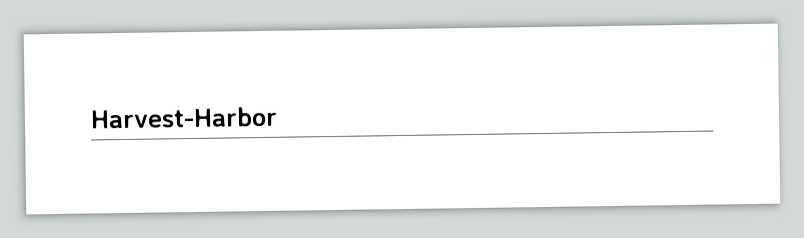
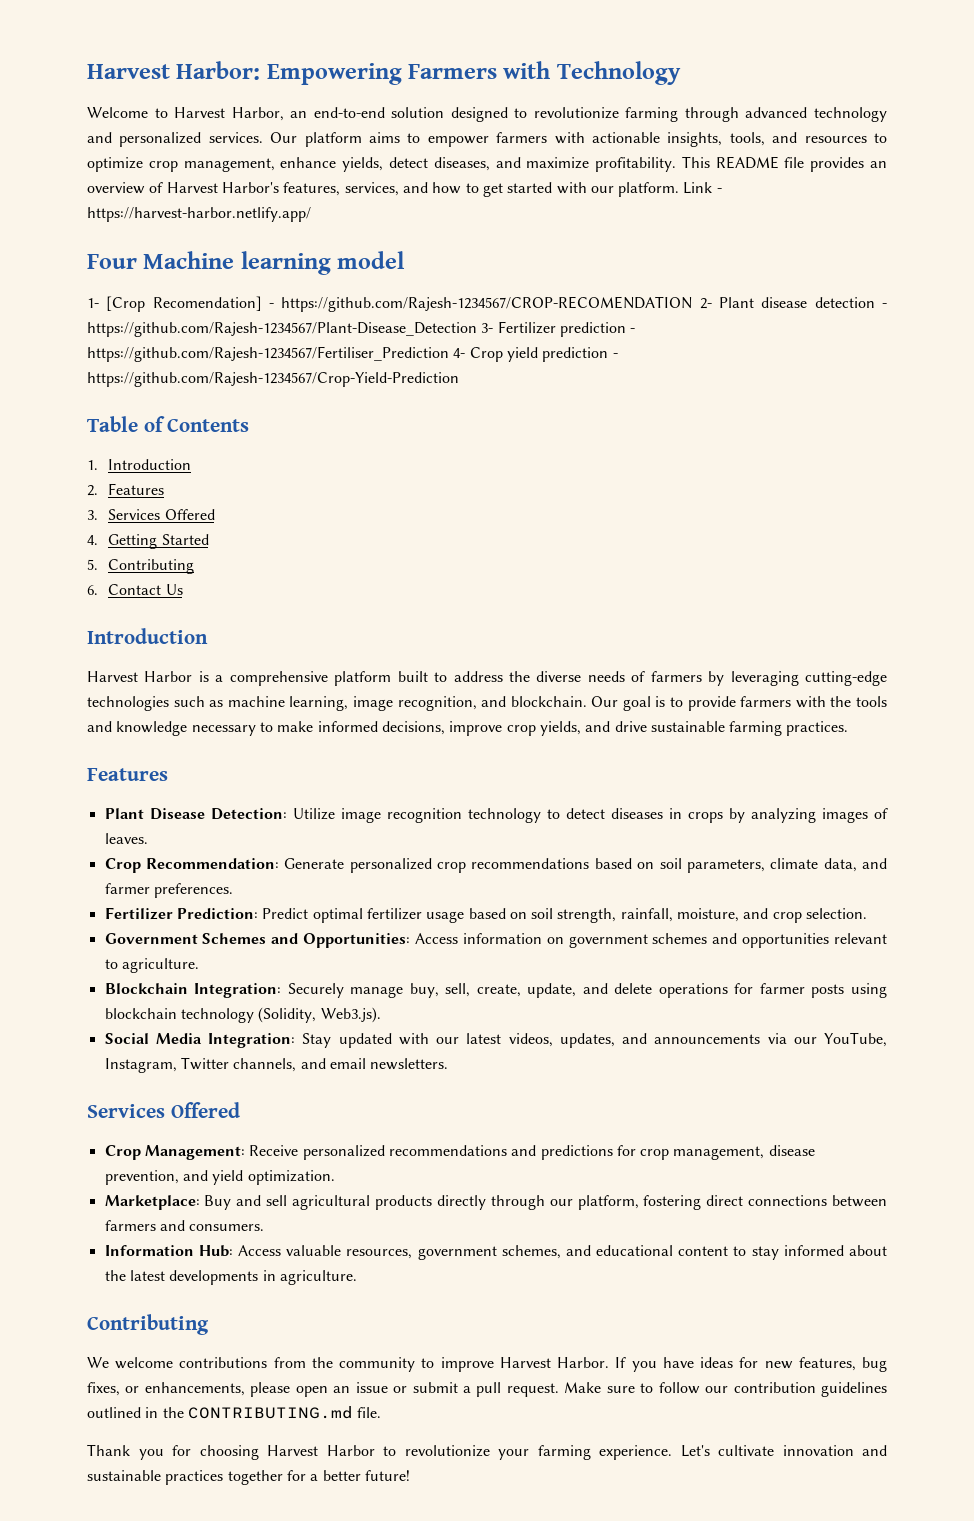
- Harvest-Harbor
+ Harvest Harbor: Empowering Farmers with Technology
+ Welcome to Harvest Harbor, an end-to-end solution designed to revolutionize farming through advanced technology and personalized services. Our platform aims to empower farmers with actionable insights, tools, and resources to optimize crop management, enhance yields, detect diseases, and maximize profitability. This README file provides an overview of Harvest Harbor's features, services, and how to get started with our platform. Link - https://harvest-harbor.netlify.app/
+ Four Machine learning model
+ 1- [Crop Recomendation] - https://github.com/Rajesh-1234567/CROP-RECOMENDATION 2- Plant disease detection - https://github.com/Rajesh-1234567/Plant-Disease_Detection 3- Fertilizer prediction - https://github.com/Rajesh-1234567/Fertiliser_Prediction 4- Crop yield prediction - https://github.com/Rajesh-1234567/Crop-Yield-Prediction
+ Table of Contents
+ 1. Introduction
+ 2. Features
+ 3. Services Offered
+ 4. Getting Started
+ 5. Contributing
+ 6. Contact Us
+ Introduction
+ Harvest Harbor is a comprehensive platform built to address the diverse needs of farmers by leveraging cutting-edge technologies such as machine learning, image recognition, and blockchain. Our goal is to provide farmers with the tools and knowledge necessary to make informed decisions, improve crop yields, and drive sustainable farming practices.
+ Features
+ Plant Disease Detection: Utilize image recognition technology to detect diseases in crops by analyzing images of leaves.
+ Crop Recommendation: Generate personalized crop recommendations based on soil parameters, climate data, and farmer preferences.
+ Fertilizer Prediction: Predict optimal fertilizer usage based on soil strength, rainfall, moisture, and crop selection.
+ Government Schemes and Opportunities: Access information on government schemes and opportunities relevant to agriculture.
+ Blockchain Integration: Securely manage buy, sell, create, update, and delete operations for farmer posts using blockchain technology (Solidity, Web3.js).
+ Social Media Integration: Stay updated with our latest videos, updates, and announcements via our YouTube, Instagram, Twitter channels, and email newsletters.
+ Services Offered
+ Crop Management: Receive personalized recommendations and predictions for crop management, disease prevention, and yield optimization.
+ Marketplace: Buy and sell agricultural products directly through our platform, fostering direct connections between farmers and consumers.
+ Information Hub: Access valuable resources, government schemes, and educational content to stay informed about the latest developments in agriculture.
+ Contributing
+ We welcome contributions from the community to improve Harvest Harbor. If you have ideas for new features, bug fixes, or enhancements, please open an issue or submit a pull request. Make sure to follow our contribution guidelines outlined in the CONTRIBUTING.md file.
+ Thank you for choosing Harvest Harbor to revolutionize your farming experience. Let's cultivate innovation and sustainable practices together for a better future!

